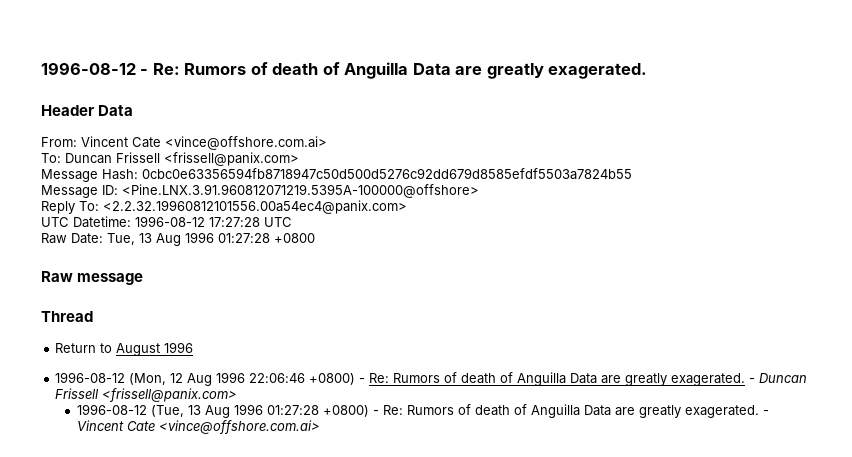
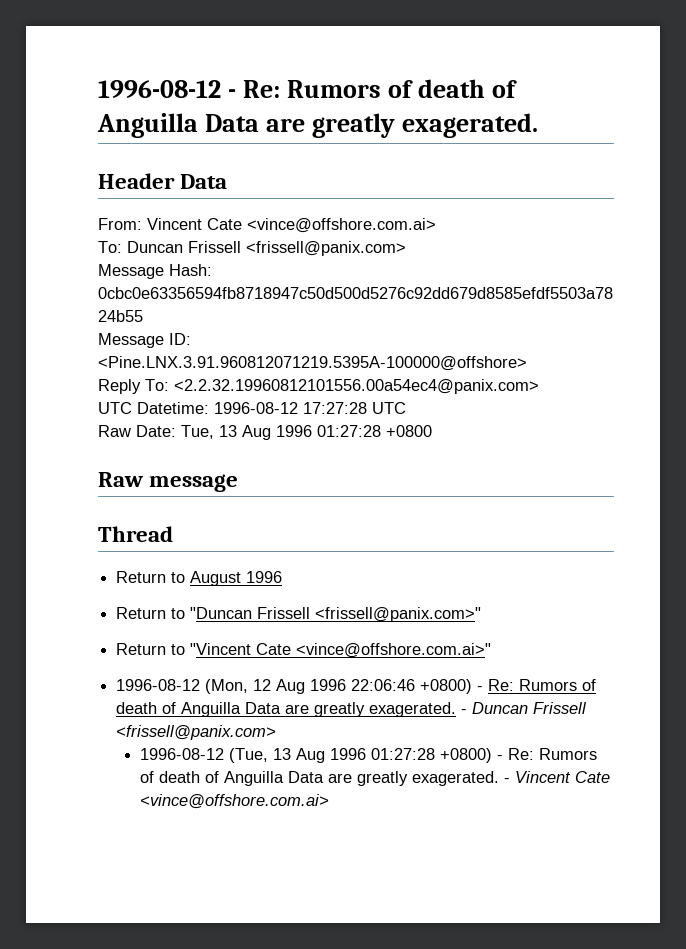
+ Return to "Duncan Frissell <frissell@panix.com>"
+ Return to "Vincent Cate <vince@offshore.com.ai>"

